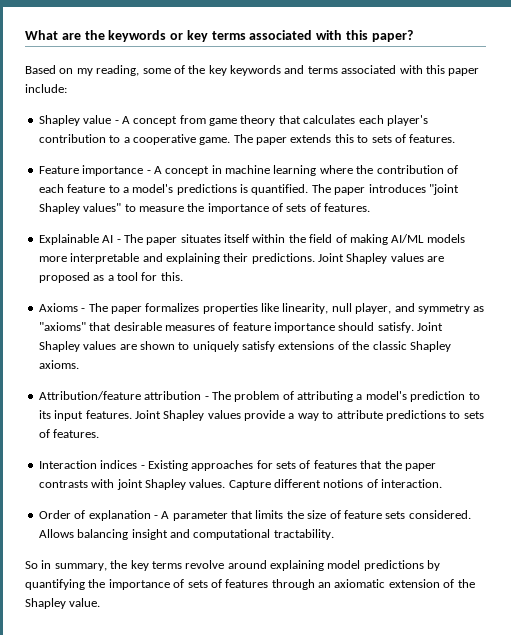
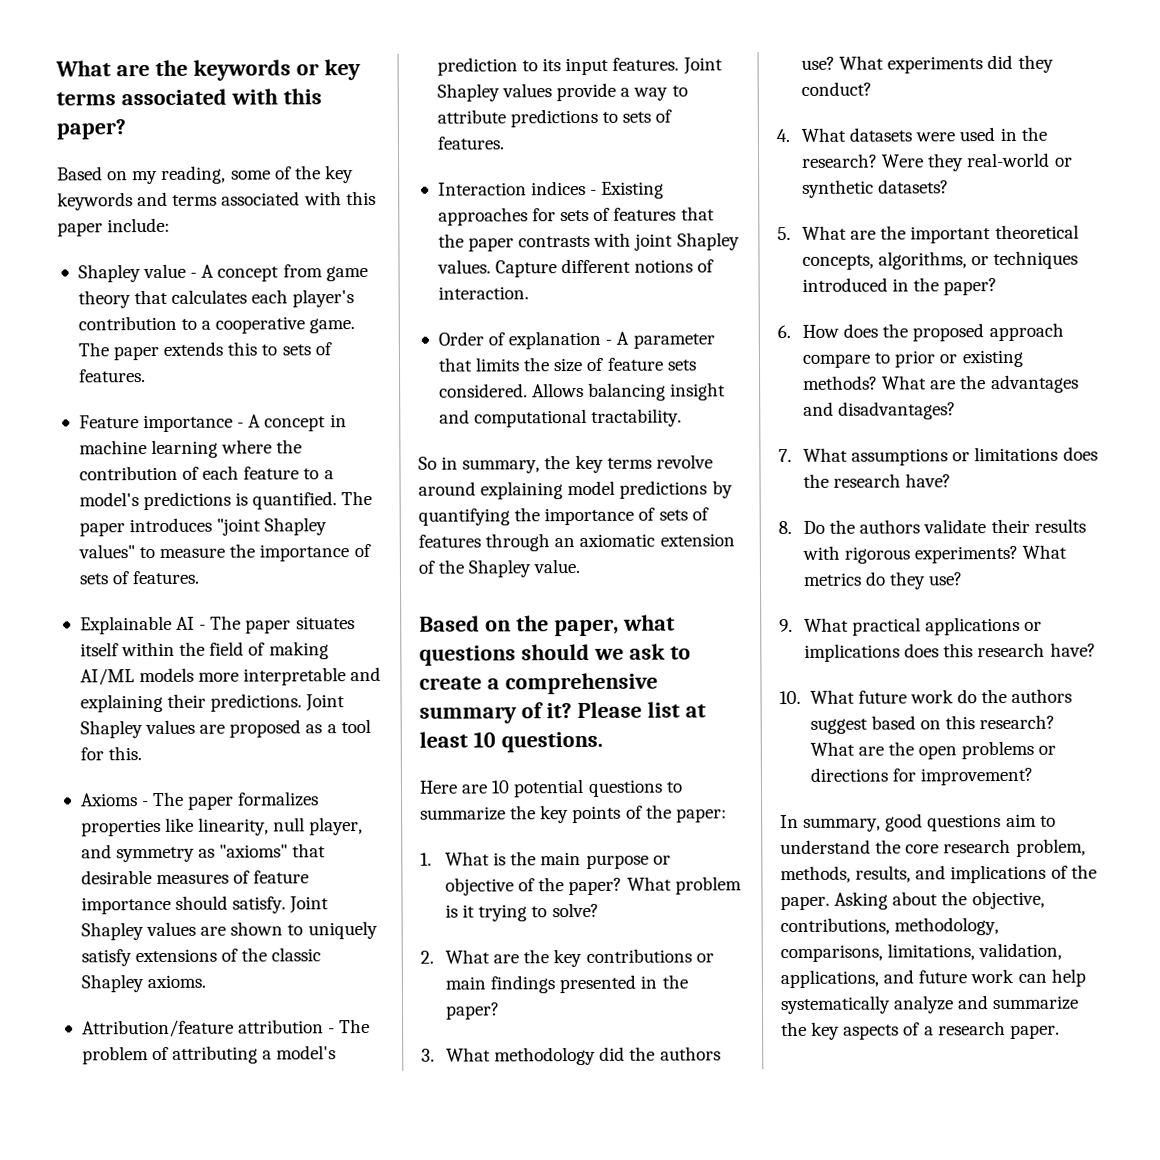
+ Based on the paper, what questions should we ask to create a comprehensive summary of it? Please list at least 10 questions.
+ Here are 10 potential questions to summarize the key points of the paper:
+ 1. What is the main purpose or objective of the paper? What problem is it trying to solve?
+ 2. What are the key contributions or main findings presented in the paper?
+ 3. What methodology did the authors use? What experiments did they conduct?
+ 4. What datasets were used in the research? Were they real-world or synthetic datasets?
+ 5. What are the important theoretical concepts, algorithms, or techniques introduced in the paper?
+ 6. How does the proposed approach compare to prior or existing methods? What are the advantages and disadvantages?
+ 7. What assumptions or limitations does the research have?
+ 8. Do the authors validate their results with rigorous experiments? What metrics do they use?
+ 9. What practical applications or implications does this research have?
+ 10. What future work do the authors suggest based on this research? What are the open problems or directions for improvement?
+ In summary, good questions aim to understand the core research problem, methods, results, and implications of the paper. Asking about the objective, contributions, methodology, comparisons, limitations, validation, applications, and future work can help systematically analyze and summarize the key aspects of a research paper.

